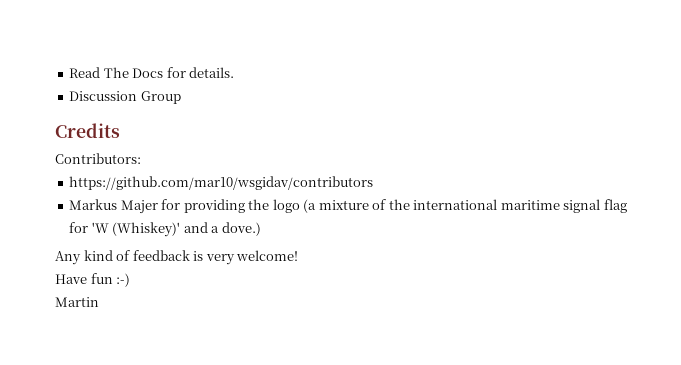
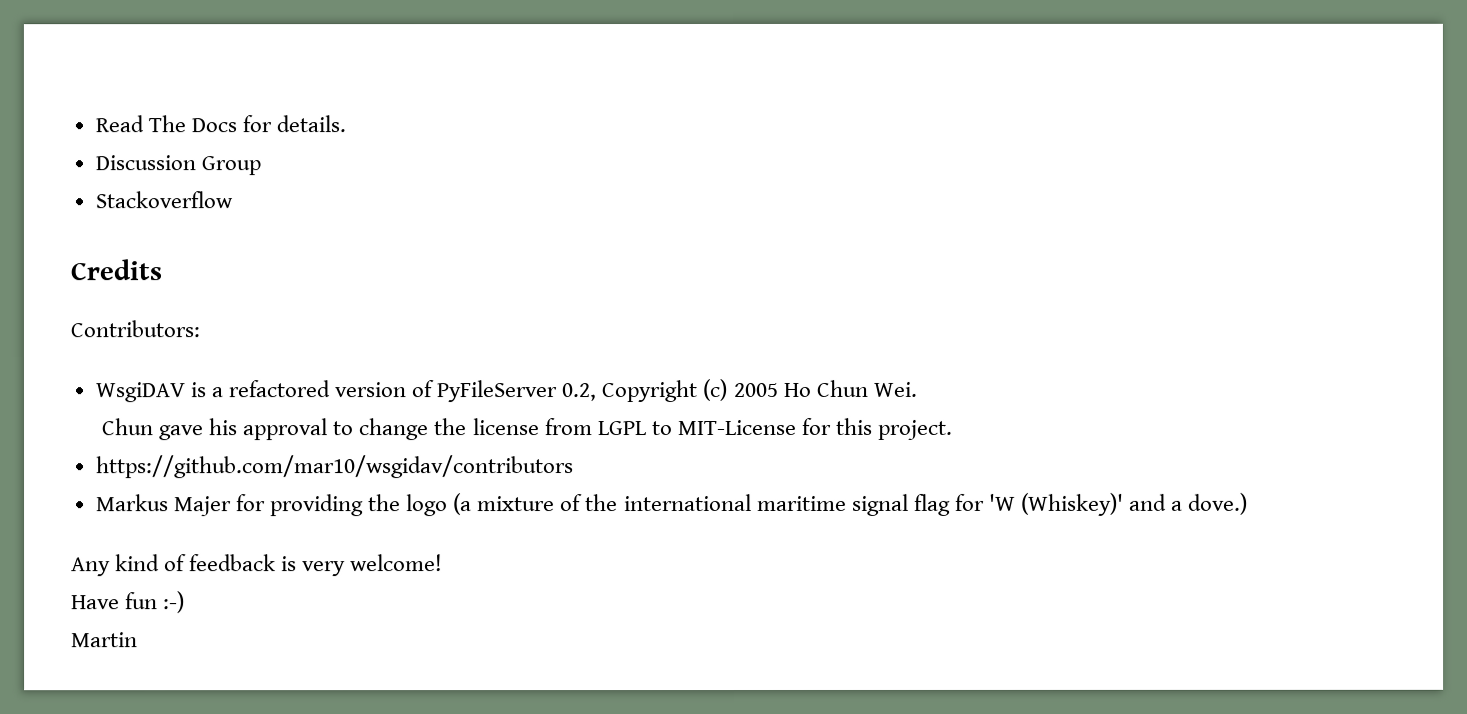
+ Stackoverflow
+ WsgiDAV is a refactored version of PyFileServer 0.2, Copyright (c) 2005 Ho Chun Wei.
+ Chun gave his approval to change the license from LGPL to MIT-License for this project.

